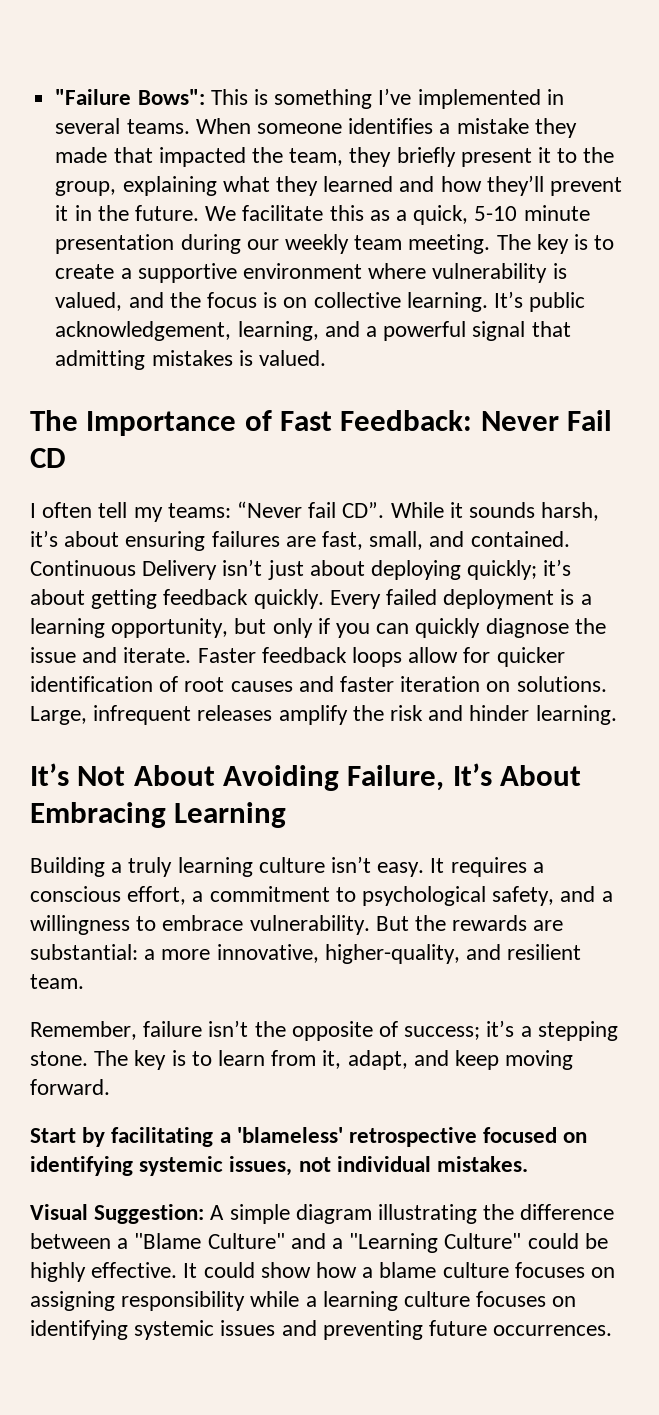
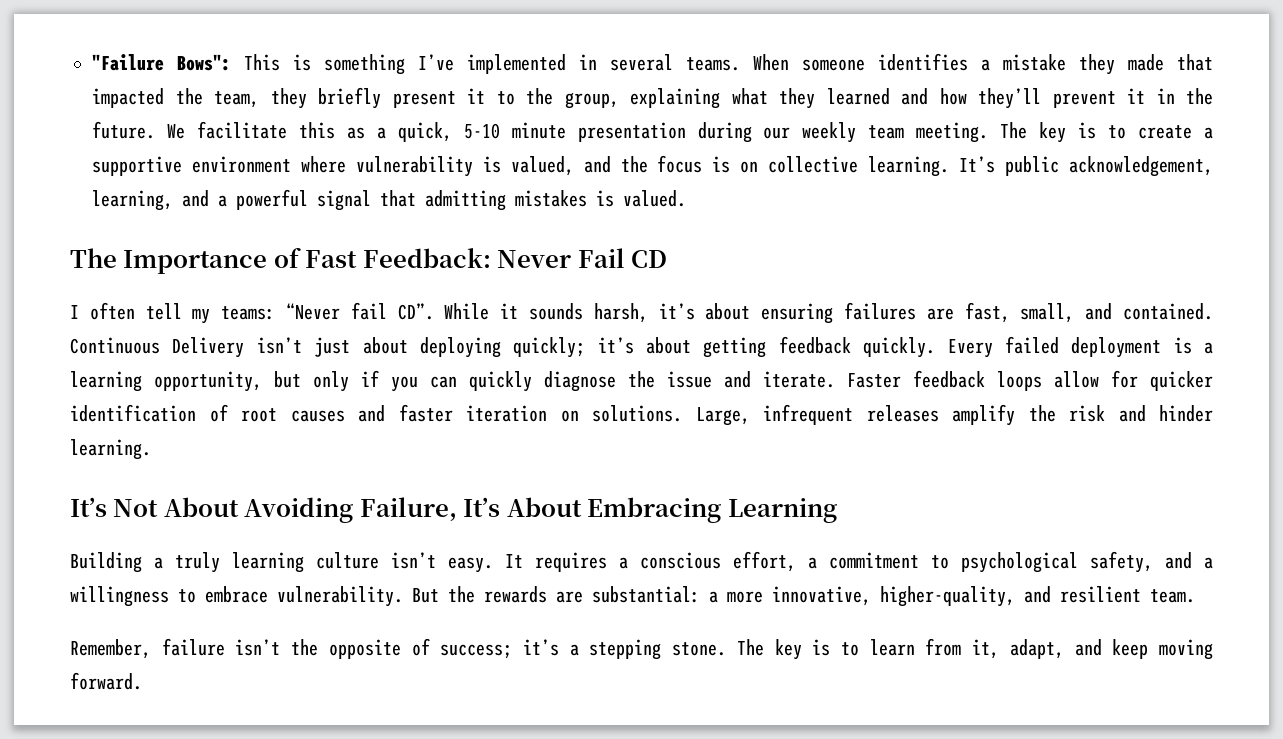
- Start by facilitating a 'blameless' retrospective focused on identifying systemic issues, not individual mistakes.
- Visual Suggestion: A simple diagram illustrating the difference between a "Blame Culture" and a "Learning Culture" could be highly effective. It could show how a blame culture focuses on assigning responsibility while a learning culture focuses on identifying systemic issues and preventing future occurrences.

